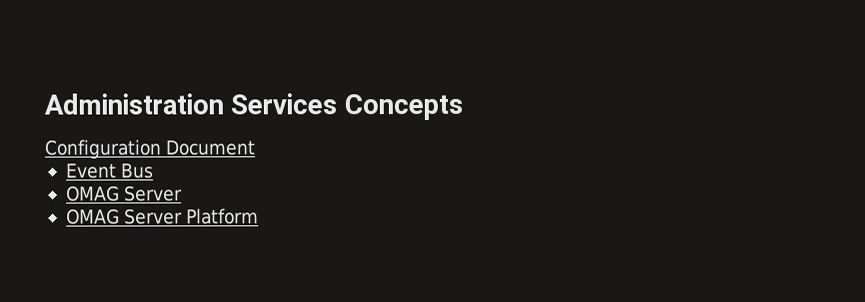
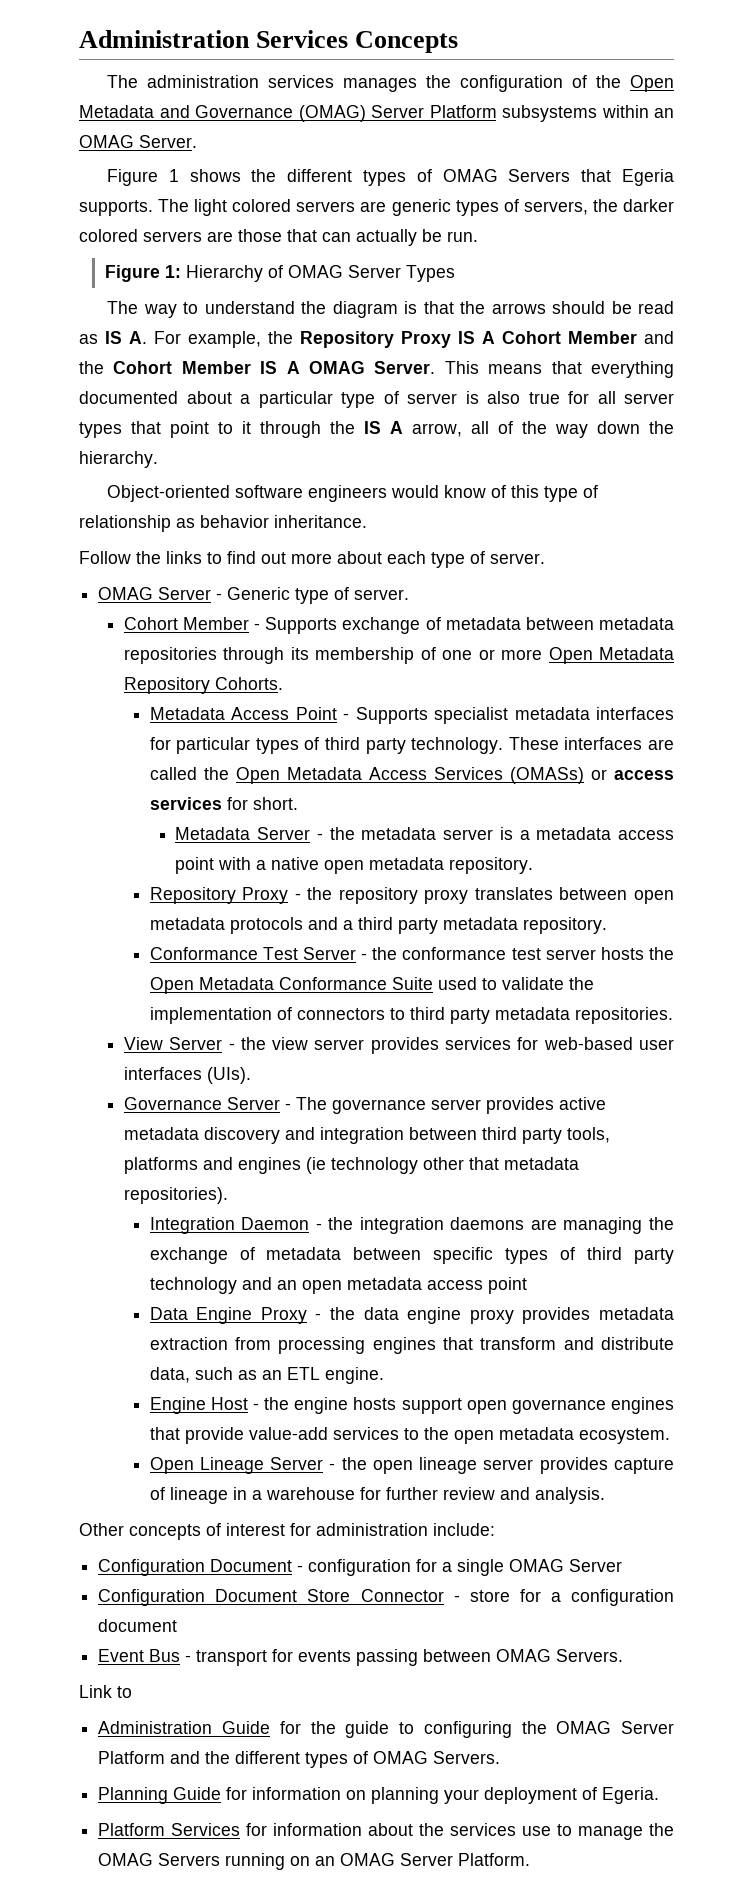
- Configuration Document
- Event Bus
- OMAG Server
- OMAG Server Platform
+ The administration services manages the configuration of the Open Metadata and Governance (OMAG) Server Platform subsystems within an OMAG Server.
+ Figure 1 shows the different types of OMAG Servers that Egeria supports. The light colored servers are generic types of servers, the darker colored servers are those that can actually be run.
+ Figure 1: Hierarchy of OMAG Server Types
+ The way to understand the diagram is that the arrows should be read as IS A. For example, the Repository Proxy IS A Cohort Member and the Cohort Member IS A OMAG Server. This means that everything documented about a particular type of server is also true for all server types that point to it through the IS A arrow, all of the way down the hierarchy.
+ Object-oriented software engineers would know of this type of relationship as behavior inheritance.
+ Follow the links to find out more about each type of server.
+ OMAG Server - Generic type of server.
+ Cohort Member - Supports exchange of metadata between metadata repositories through its membership of one or more Open Metadata Repository Cohorts.
+ Metadata Access Point - Supports specialist metadata interfaces for particular types of third party technology. These interfaces are called the Open Metadata Access Services (OMASs) or access services for short.
+ Metadata Server - the metadata server is a metadata access point with a native open metadata repository.
+ Repository Proxy - the repository proxy translates between open metadata protocols and a third party metadata repository.
+ Conformance Test Server - the conformance test server hosts the Open Metadata Conformance Suite used to validate the implementation of connectors to third party metadata repositories.
+ View Server - the view server provides services for web-based user interfaces (UIs).
+ Governance Server - The governance server provides active metadata discovery and integration between third party tools, platforms and engines (ie technology other that metadata repositories).
+ Integration Daemon - the integration daemons are managing the exchange of metadata between specific types of third party technology and an open metadata access point
+ Data Engine Proxy - the data engine proxy provides metadata extraction from processing engines that transform and distribute data, such as an ETL engine.
+ Engine Host - the engine hosts support open governance engines that provide value-add services to the open metadata ecosystem.
+ Open Lineage Server - the open lineage server provides capture of lineage in a warehouse for further review and analysis.
+ Other concepts of interest for administration include:
+ Configuration Document - configuration for a single OMAG Server
+ Configuration Document Store Connector - store for a configuration document
+ Event Bus - transport for events passing between OMAG Servers.
+ Link to
+ Administration Guide for the guide to configuring the OMAG Server Platform and the different types of OMAG Servers.
+ Planning Guide for information on planning your deployment of Egeria.
+ Platform Services for information about the services use to manage the OMAG Servers running on an OMAG Server Platform.

